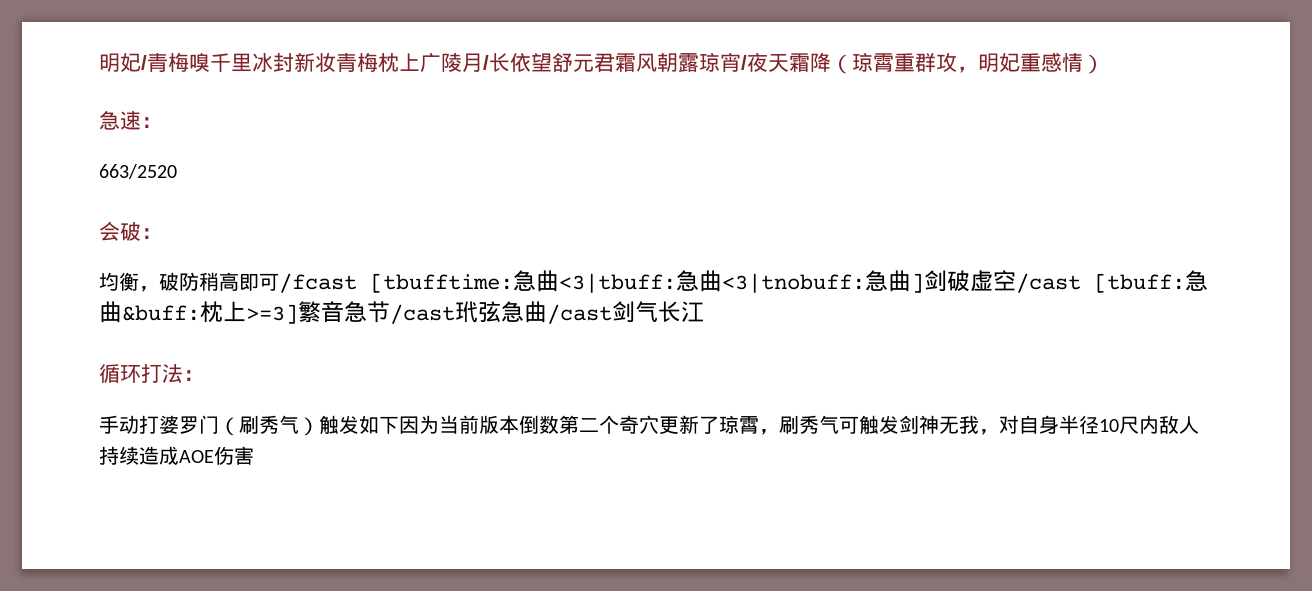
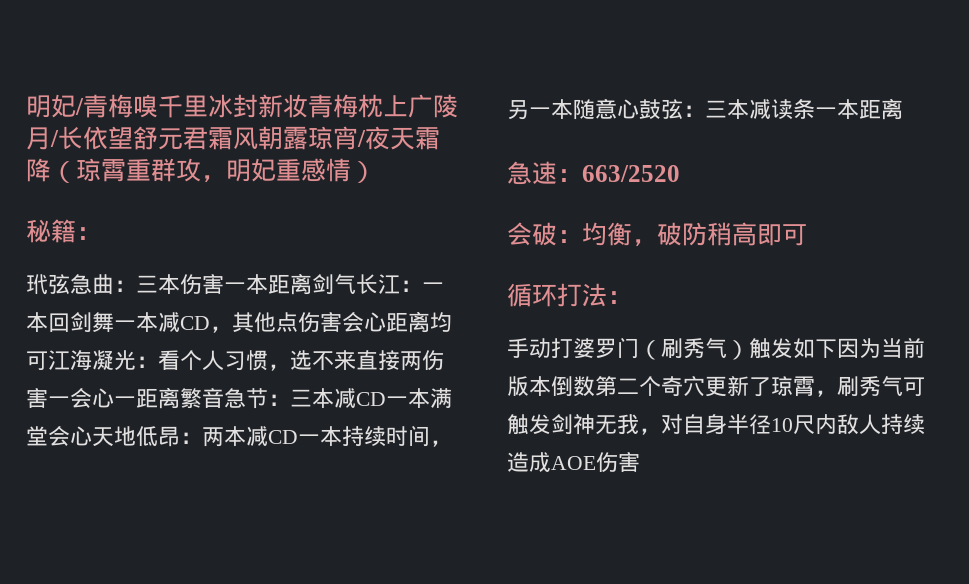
+ 秘籍：
+ 玳弦急曲：三本伤害一本距离剑气长江：一本回剑舞一本减CD，其他点伤害会心距离均可江海凝光：看个人习惯，选不来直接两伤害一会心一距离繁音急节：三本减CD一本满堂会心天地低昂：两本减CD一本持续时间，另一本随意心鼓弦：三本减读条一本距离
- 急速：
- 663/2520
+ 急速：663/2520
- 会破：
- 均衡，破防稍高即可/fcast [tbufftime:急曲<3|tbuff:急曲<3|tnobuff:急曲]剑破虚空/cast [tbuff:急曲&buff:枕上>=3]繁音急节/cast玳弦急曲/cast剑气长江
+ 会破：均衡，破防稍高即可

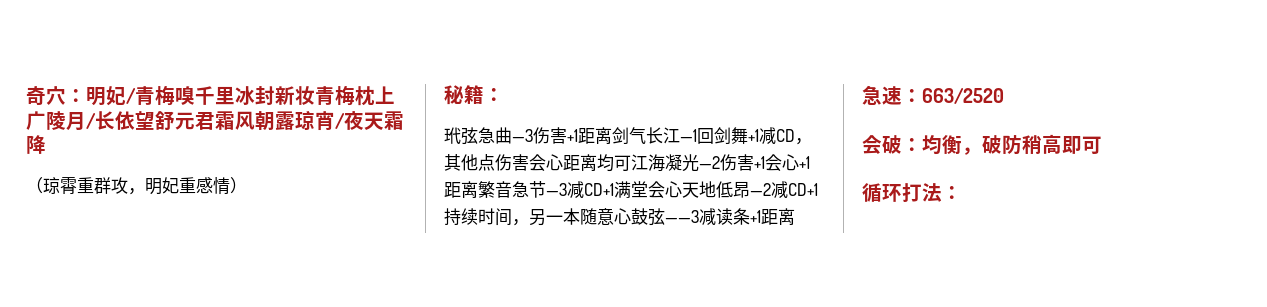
- 明妃/青梅嗅千里冰封新妆青梅枕上广陵月/长依望舒元君霜风朝露琼宵/夜天霜降（琼霄重群攻，明妃重感情）
+ 奇穴：明妃/青梅嗅千里冰封新妆青梅枕上广陵月/长依望舒元君霜风朝露琼宵/夜天霜降
+ （琼霄重群攻，明妃重感情）
- 玳弦急曲：三本伤害一本距离剑气长江：一本回剑舞一本减CD，其他点伤害会心距离均可江海凝光：看个人习惯，选不来直接两伤害一会心一距离繁音急节：三本减CD一本满堂会心天地低昂：两本减CD一本持续时间，另一本随意心鼓弦：三本减读条一本距离
+ 玳弦急曲—3伤害+1距离剑气长江—1回剑舞+1减CD，其他点伤害会心距离均可江海凝光—2伤害+1会心+1距离繁音急节—3减CD+1满堂会心天地低昂—2减CD+1持续时间，另一本随意心鼓弦——3减读条+1距离
- 手动打婆罗门（刷秀气）触发如下因为当前版本倒数第二个奇穴更新了琼霄，刷秀气可触发剑神无我，对自身半径10尺内敌人持续造成AOE伤害

